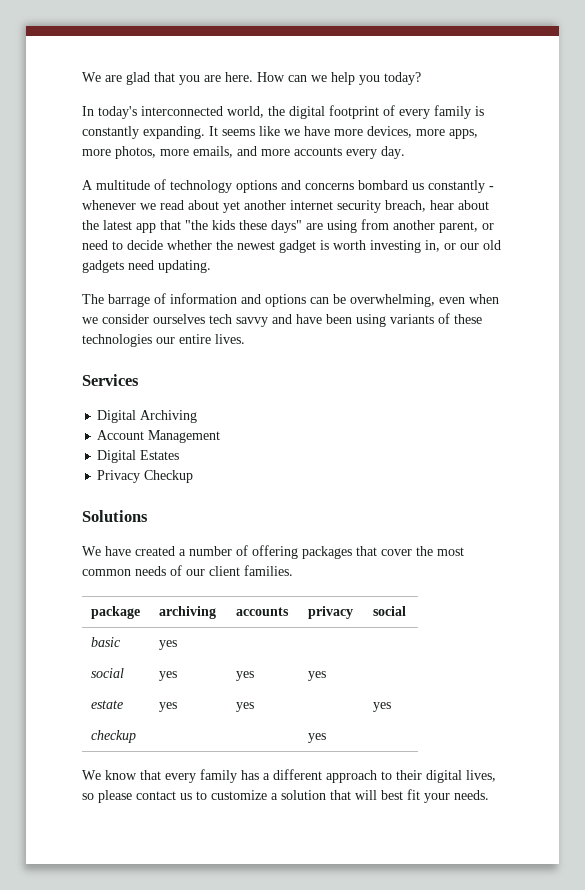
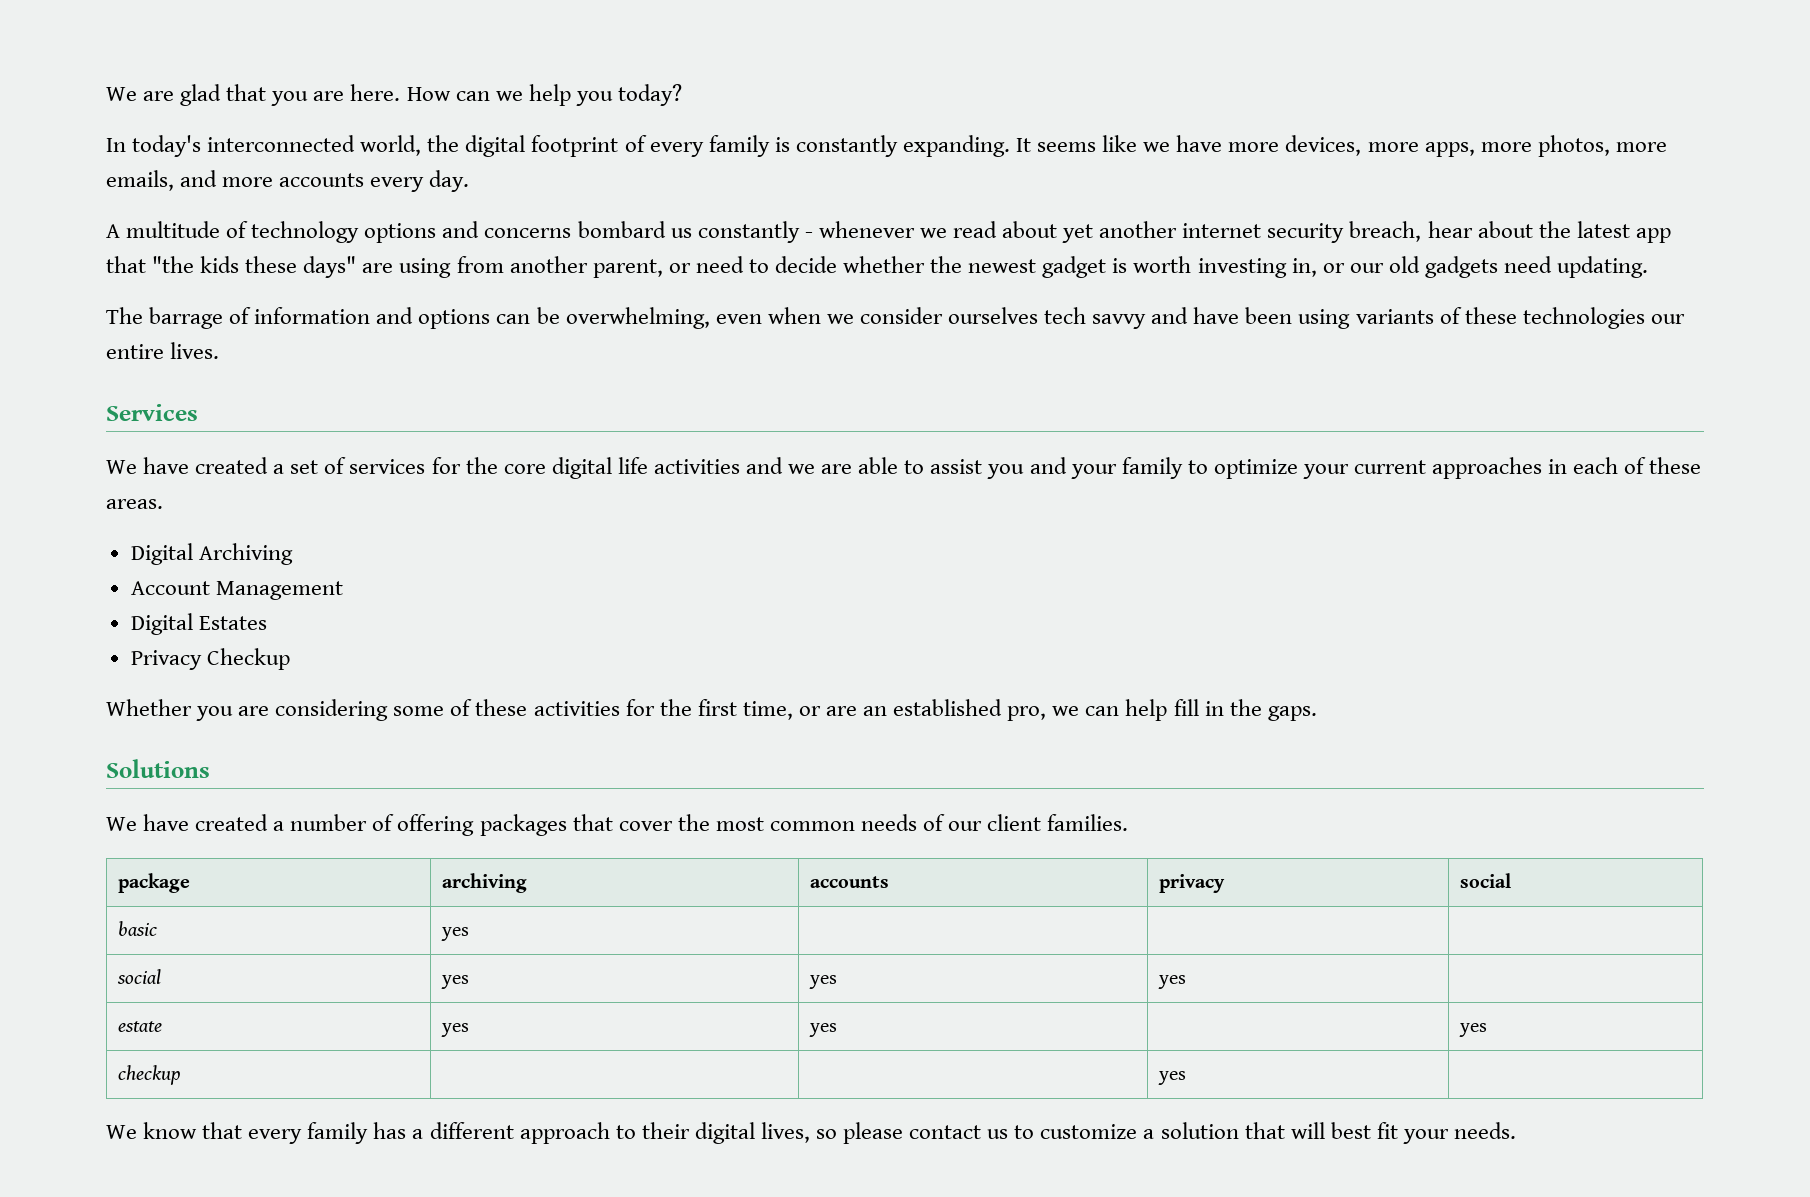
+ We have created a set of services for the core digital life activities and we are able to assist you and your family to optimize your current approaches in each of these areas.
+ Whether you are considering some of these activities for the first time, or are an established pro, we can help fill in the gaps.

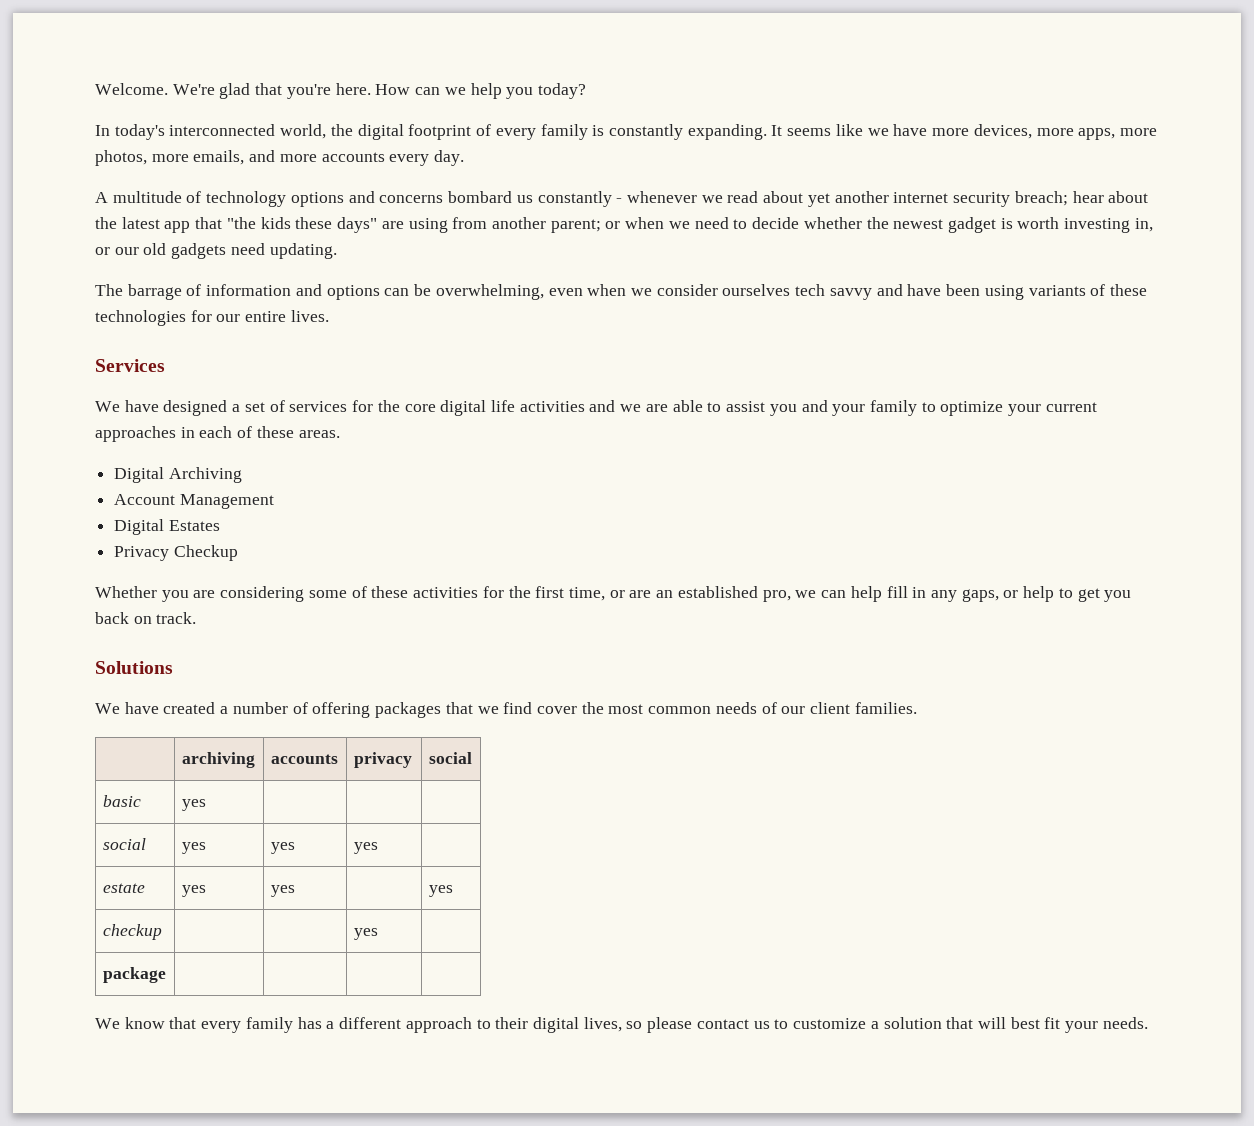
- We are glad that you are here.
+ Welcome. We're glad that you're here.
- A multitude of technology options and concerns bombard us constantly - whenever we read about yet another internet security breach, hear about the latest app that "the kids these days" are using from another parent, or need to decide whether the newest gadget is worth investing in, or our old gadgets need updating.
+ A multitude of technology options and concerns bombard us constantly - whenever we read about yet another internet security breach; hear about the latest app that "the kids these days" are using from another parent; or when we need to decide whether the newest gadget is worth investing in, or our old gadgets need updating.
- The barrage of information and options can be overwhelming, even when we consider ourselves tech savvy and have been using variants of these technologies our entire lives.
+ The barrage of information and options can be overwhelming, even when we consider ourselves tech savvy and have been using variants of these technologies for our entire lives.
- We have created a set of services for the core digital life activities and we are able to assist you and your family to optimize your current approaches in each of these areas.
+ We have designed a set of services for the core digital life activities and we are able to assist you and your family to optimize your current approaches in each of these areas.
- Whether you are considering some of these activities for the first time, or are an established pro, we can help fill in the gaps.
+ Whether you are considering some of these activities for the first time, or are an established pro, we can help fill in any gaps, or help to get you back on track.
- We have created a number of offering packages that cover the most common needs of our client families.
+ We have created a number of offering packages that we find cover the most common needs of our client families.
- package | archiving | accounts | privacy | social
+ | archiving | accounts | privacy | social
+ package | | | |

